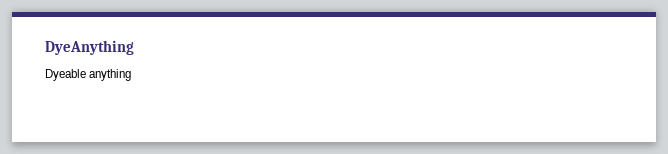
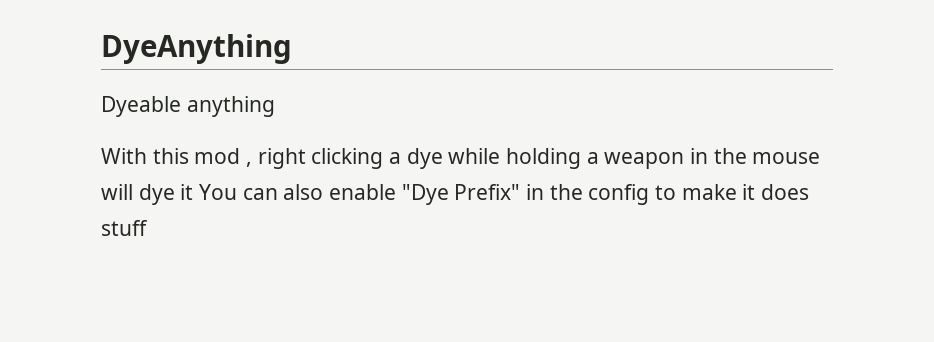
+ With this mod , right clicking a dye while holding a weapon in the mouse will dye it You can also enable "Dye Prefix" in the config to make it does stuff

